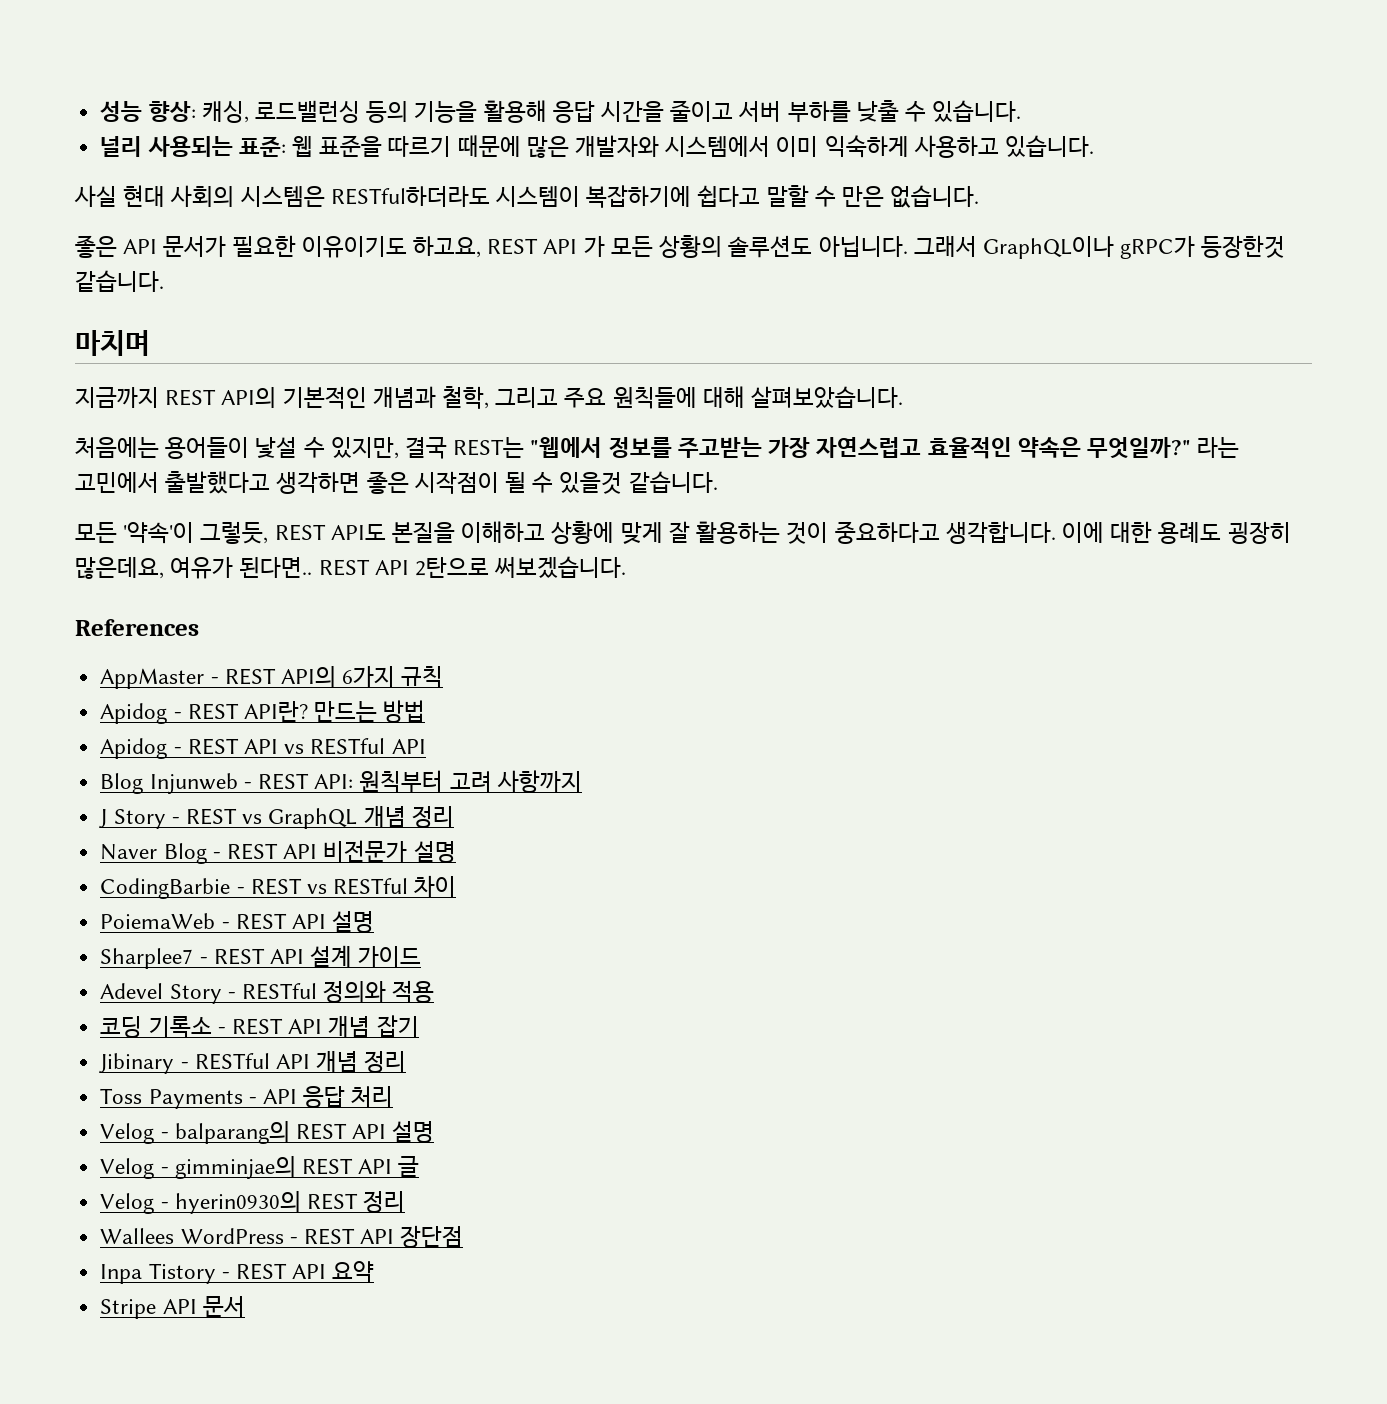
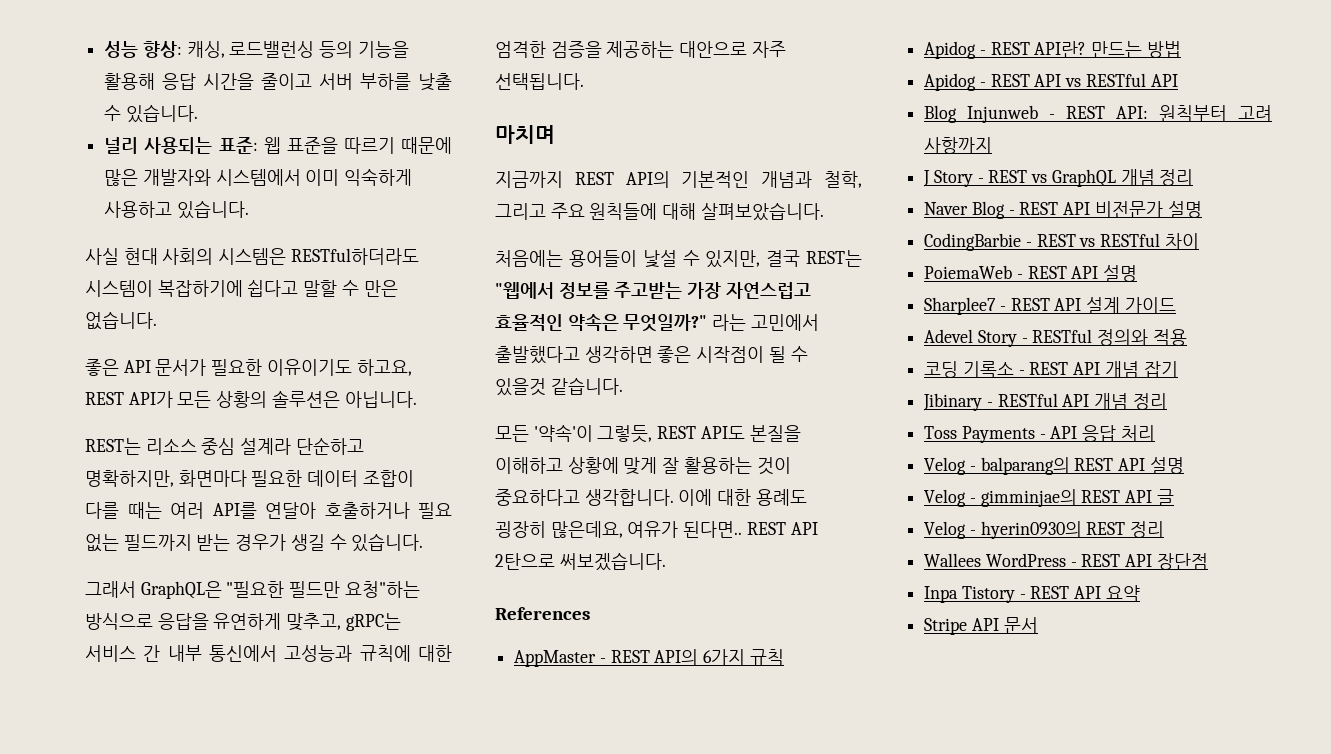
- 좋은 API 문서가 필요한 이유이기도 하고요, REST API 가 모든 상황의 솔루션도 아닙니다. 그래서 GraphQL이나 gRPC가 등장한것 같습니다.
+ 좋은 API 문서가 필요한 이유이기도 하고요, REST API가 모든 상황의 솔루션은 아닙니다.
+ REST는 리소스 중심 설계라 단순하고 명확하지만, 화면마다 필요한 데이터 조합이 다를 때는 여러 API를 연달아 호출하거나 필요 없는 필드까지 받는 경우가 생길 수 있습니다.
+ 그래서 GraphQL은 "필요한 필드만 요청"하는 방식으로 응답을 유연하게 맞추고, gRPC는 서비스 간 내부 통신에서 고성능과 규칙에 대한 엄격한 검증을 제공하는 대안으로 자주 선택됩니다.

